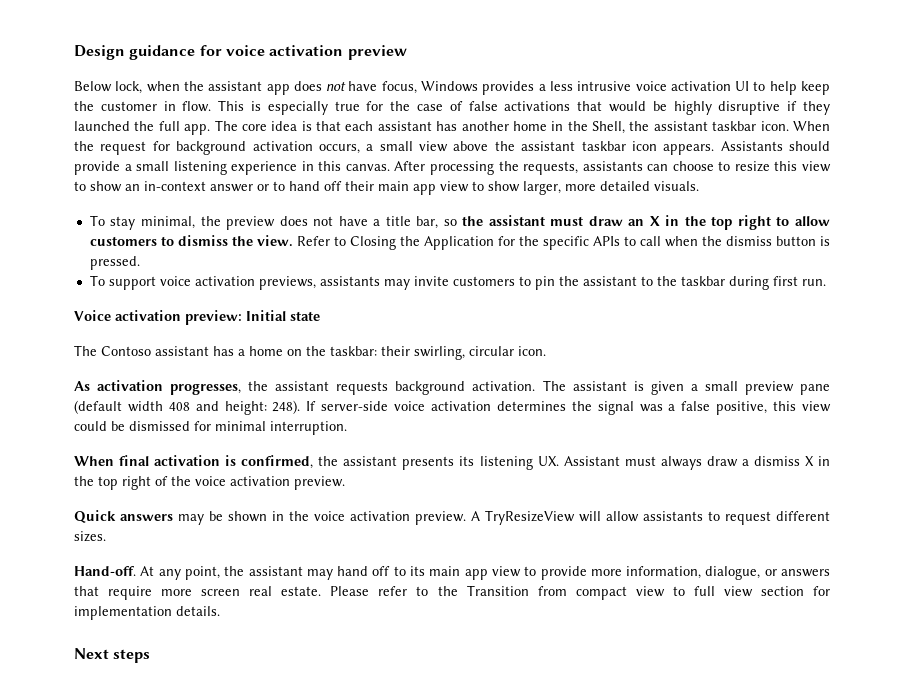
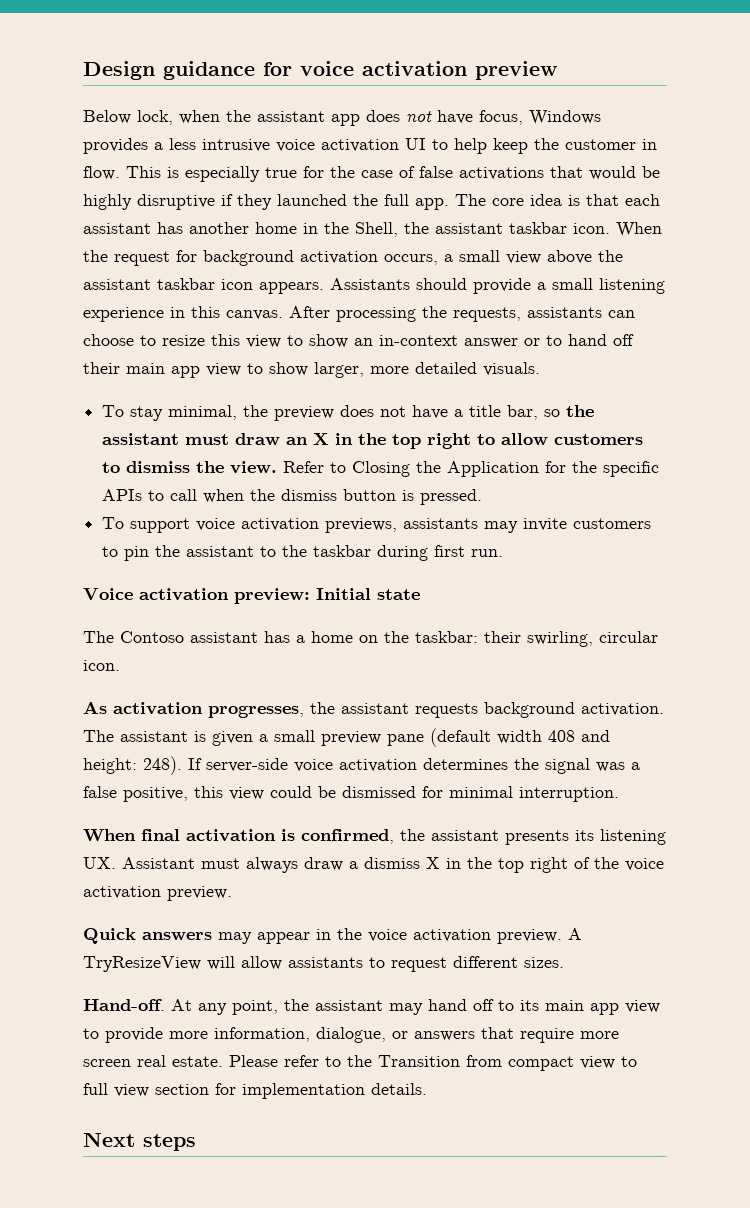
- Quick answers may be shown in the voice activation preview.
+ Quick answers may appear in the voice activation preview.

